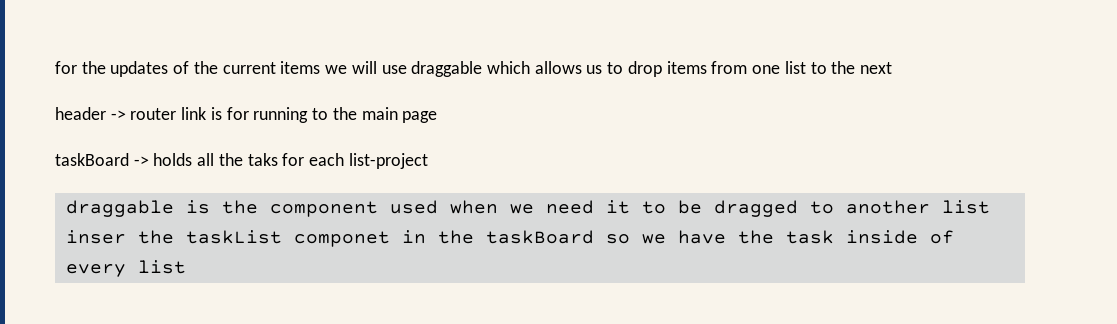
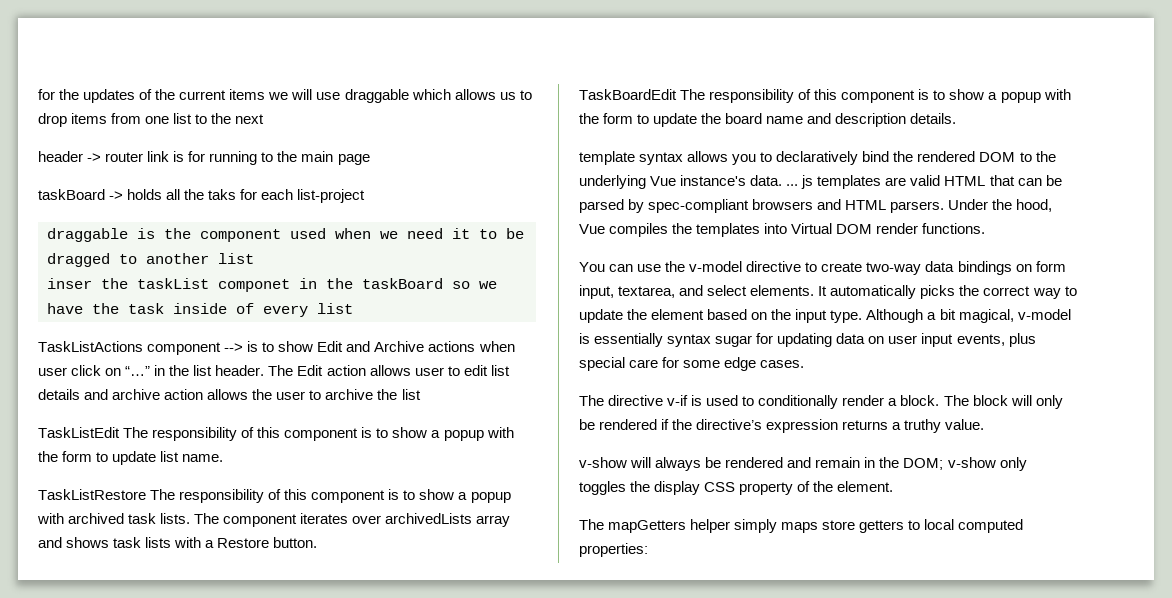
+ TaskListActions component --> is to show Edit and Archive actions when user click on “…” in the list header. The Edit action allows user to edit list details and archive action allows the user to archive the list
+ TaskListEdit The responsibility of this component is to show a popup with the form to update list name.
+ TaskListRestore The responsibility of this component is to show a popup with archived task lists. The component iterates over archivedLists array and shows task lists with a Restore button.
+ TaskBoardEdit The responsibility of this component is to show a popup with the form to update the board name and description details.
+ template syntax allows you to declaratively bind the rendered DOM to the underlying Vue instance's data. ... js templates are valid HTML that can be parsed by spec-compliant browsers and HTML parsers. Under the hood, Vue compiles the templates into Virtual DOM render functions.
+ You can use the v-model directive to create two-way data bindings on form input, textarea, and select elements. It automatically picks the correct way to update the element based on the input type. Although a bit magical, v-model is essentially syntax sugar for updating data on user input events, plus special care for some edge cases.
+ The directive v-if is used to conditionally render a block. The block will only be rendered if the directive’s expression returns a truthy value.
+ v-show will always be rendered and remain in the DOM; v-show only toggles the display CSS property of the element.
+ The mapGetters helper simply maps store getters to local computed properties:

